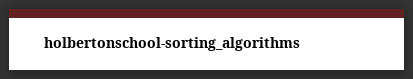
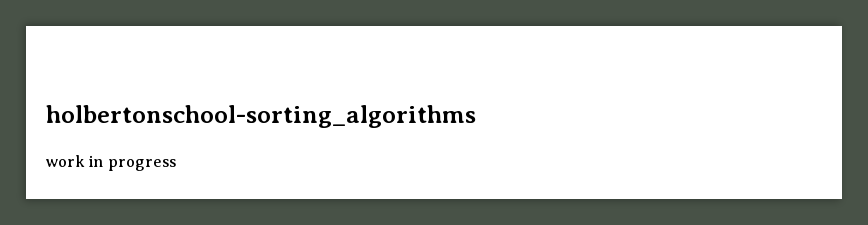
+ work in progress

